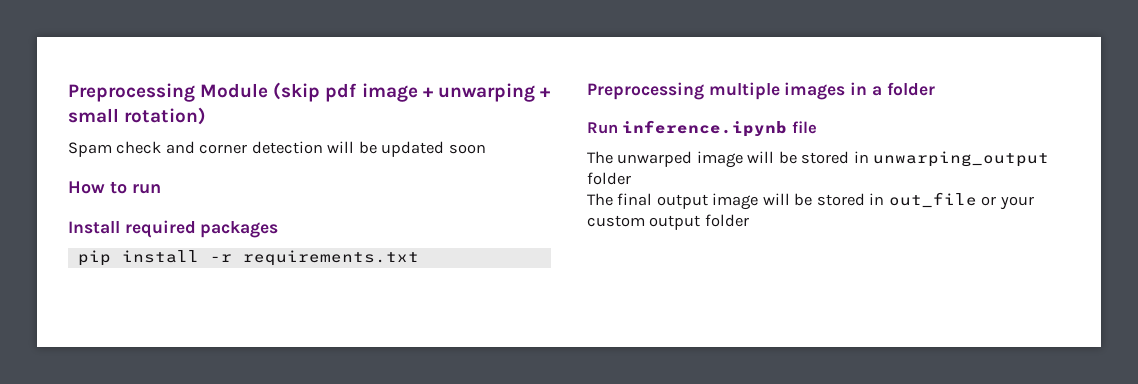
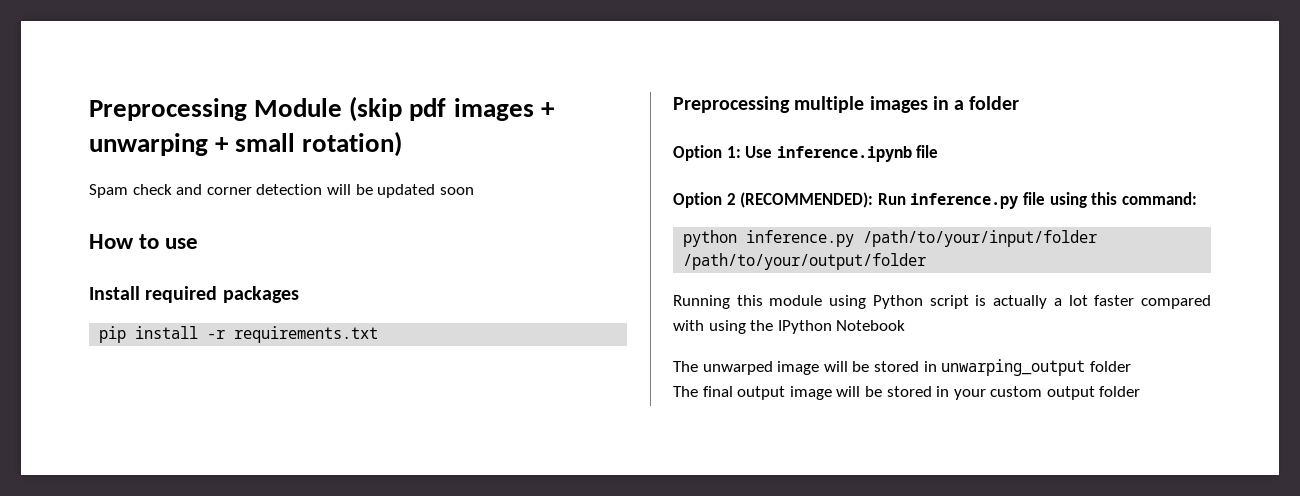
- Preprocessing Module (skip pdf image + unwarping + small rotation)
+ Preprocessing Module (skip pdf images + unwarping + small rotation)
- How to run
+ How to use
- Run inference.ipynb file
+ Option 1: Use inference.ipynb file
+ Option 2 (RECOMMENDED): Run inference.py file using this command:
+ python inference.py /path/to/your/input/folder /path/to/your/output/folder
+ Running this module using Python script is actually a lot faster compared with using the IPython Notebook
- The final output image will be stored in out_file or your custom output folder
+ The final output image will be stored in your custom output folder

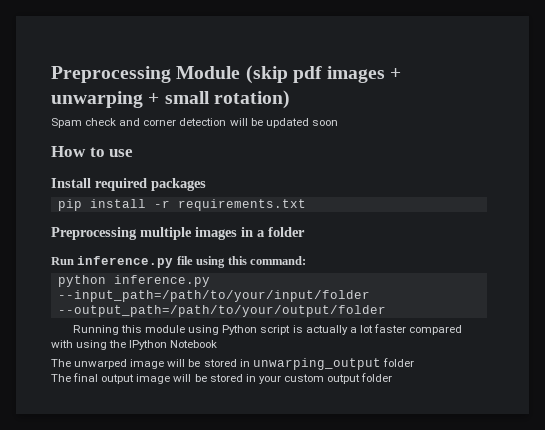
- Option 1: Use inference.ipynb file
- Option 2 (RECOMMENDED): Run inference.py file using this command:
+ Run inference.py file using this command:
- python inference.py /path/to/your/input/folder /path/to/your/output/folder
+ python inference.py --input_path=/path/to/your/input/folder --output_path=/path/to/your/output/folder

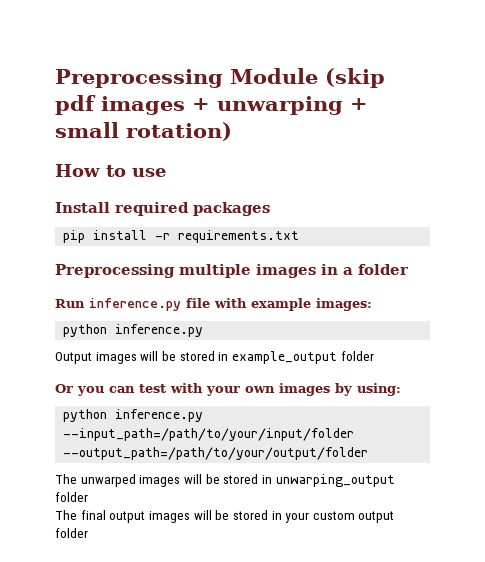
- Spam check and corner detection will be updated soon
- Run inference.py file using this command:
+ Run inference.py file with example images:
+ python inference.py
+ Output images will be stored in example_output folder
+ Or you can test with your own images by using:
  python inference.py --input_path=/path/to/your/input/folder --output_path=/path/to/your/output/folder
- Running this module using Python script is actually a lot faster compared with using the IPython Notebook
- The unwarped image will be stored in unwarping_output folder
+ The unwarped images will be stored in unwarping_output folder
- The final output image will be stored in your custom output folder
+ The final output images will be stored in your custom output folder

